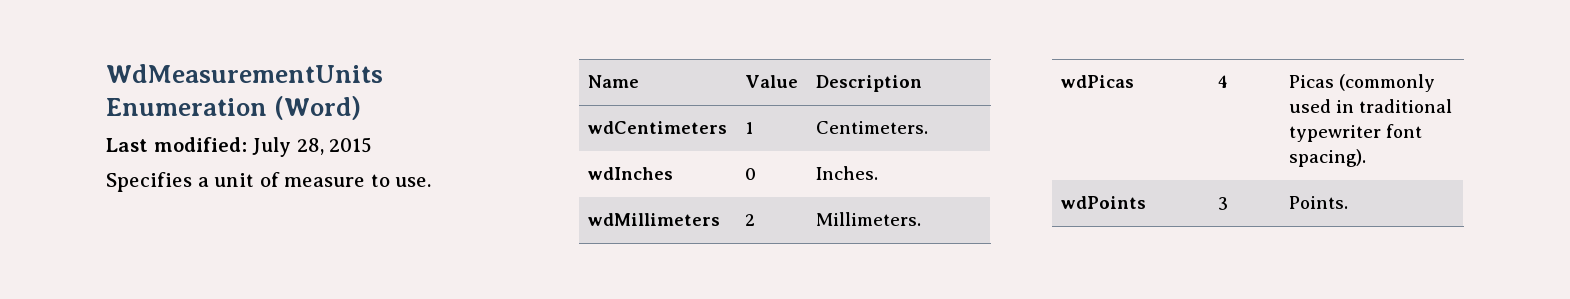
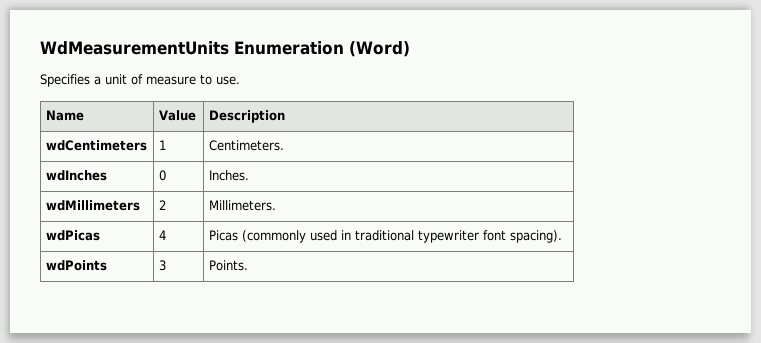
- Last modified: July 28, 2015

